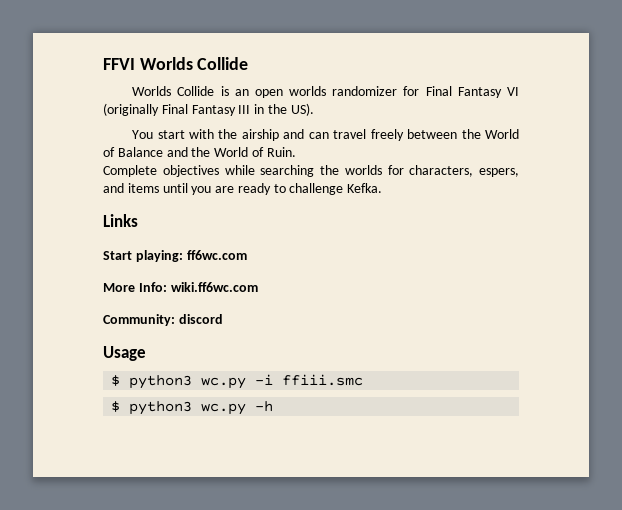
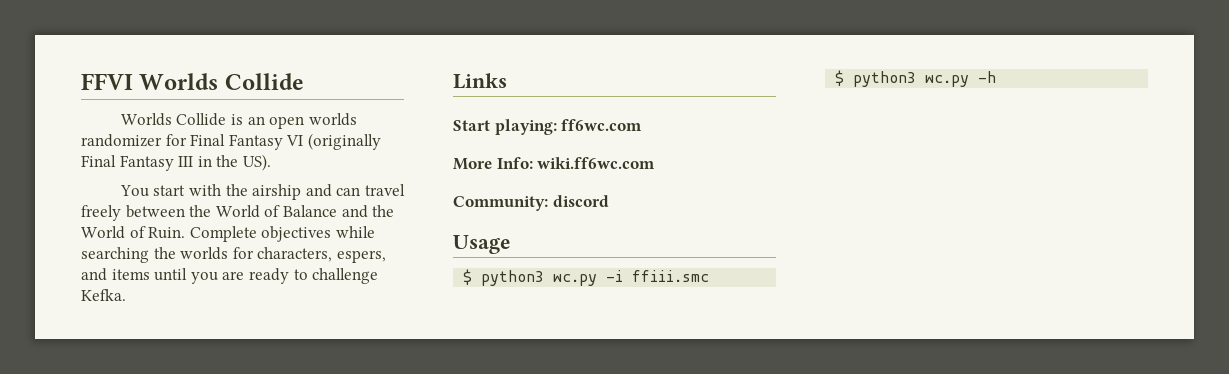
- You start with the airship and can travel freely between the World of Balance and the World of Ruin.
- Complete objectives while searching the worlds for characters, espers, and items until you are ready to challenge Kefka.
+ You start with the airship and can travel freely between the World of Balance and the World of Ruin. Complete objectives while searching the worlds for characters, espers, and items until you are ready to challenge Kefka.

